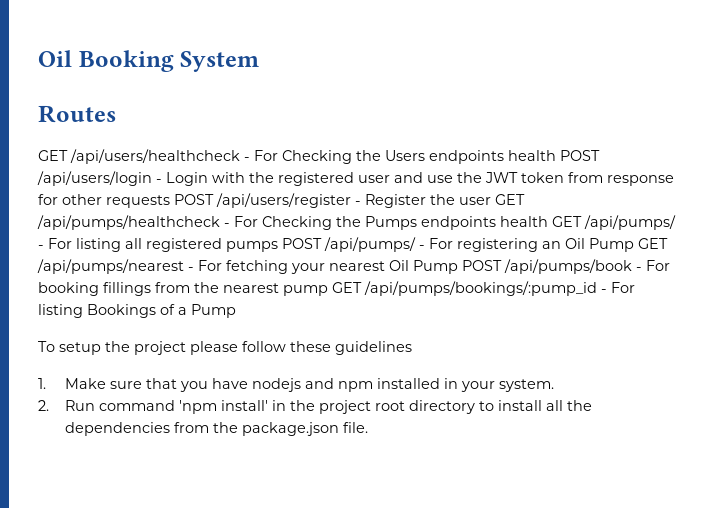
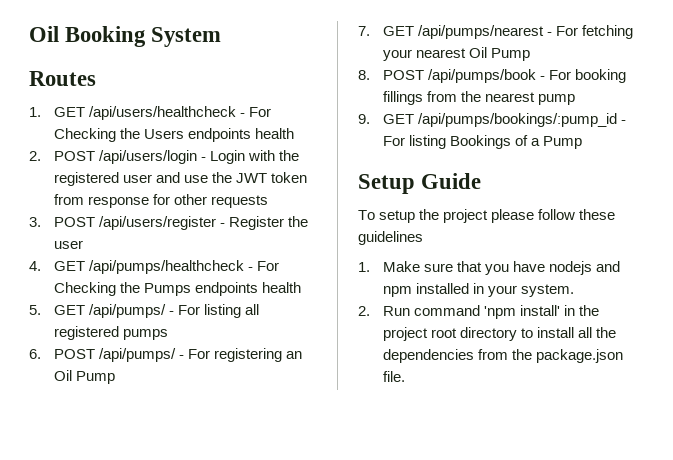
- GET /api/users/healthcheck - For Checking the Users endpoints health POST /api/users/login - Login with the registered user and use the JWT token from response for other requests POST /api/users/register - Register the user GET /api/pumps/healthcheck - For Checking the Pumps endpoints health GET /api/pumps/ - For listing all registered pumps POST /api/pumps/ - For registering an Oil Pump GET /api/pumps/nearest - For fetching your nearest Oil Pump POST /api/pumps/book - For booking fillings from the nearest pump GET /api/pumps/bookings/:pump_id - For listing Bookings of a Pump
+ 1. GET /api/users/healthcheck - For Checking the Users endpoints health
+ 2. POST /api/users/login - Login with the registered user and use the JWT token from response for other requests
+ 3. POST /api/users/register - Register the user
+ 4. GET /api/pumps/healthcheck - For Checking the Pumps endpoints health
+ 5. GET /api/pumps/ - For listing all registered pumps
+ 6. POST /api/pumps/ - For registering an Oil Pump
+ 7. GET /api/pumps/nearest - For fetching your nearest Oil Pump
+ 8. POST /api/pumps/book - For booking fillings from the nearest pump
+ 9. GET /api/pumps/bookings/:pump_id - For listing Bookings of a Pump
+ Setup Guide

